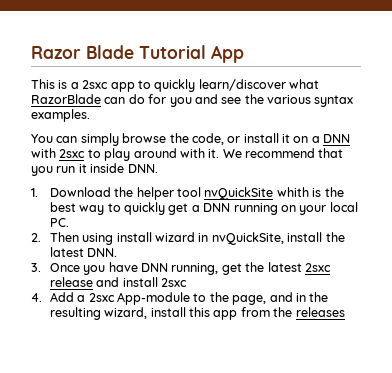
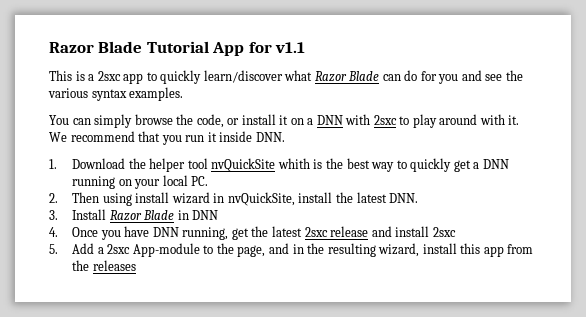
- Razor Blade Tutorial App
+ Razor Blade Tutorial App for v1.1
- This is a 2sxc app to quickly learn/discover what RazorBlade can do for you and see the various syntax examples.
+ This is a 2sxc app to quickly learn/discover what Razor Blade can do for you and see the various syntax examples.
- 3. Once you have DNN running, get the latest 2sxc release and install 2sxc
+ 3. Install Razor Blade in DNN
+ 4. Once you have DNN running, get the latest 2sxc release and install 2sxc
- 4. Add a 2sxc App-module to the page, and in the resulting wizard, install this app from the releases
+ 5. Add a 2sxc App-module to the page, and in the resulting wizard, install this app from the releases

